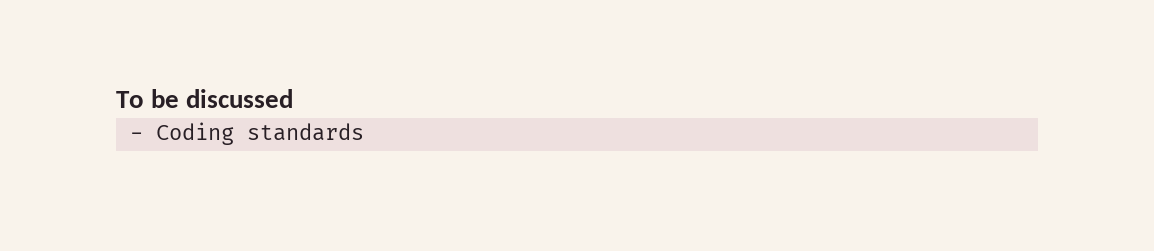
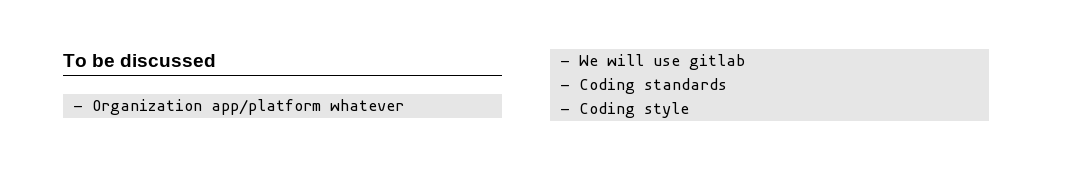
+ - Organization app/platform whatever
+ - We will use gitlab
+ - Coding style

